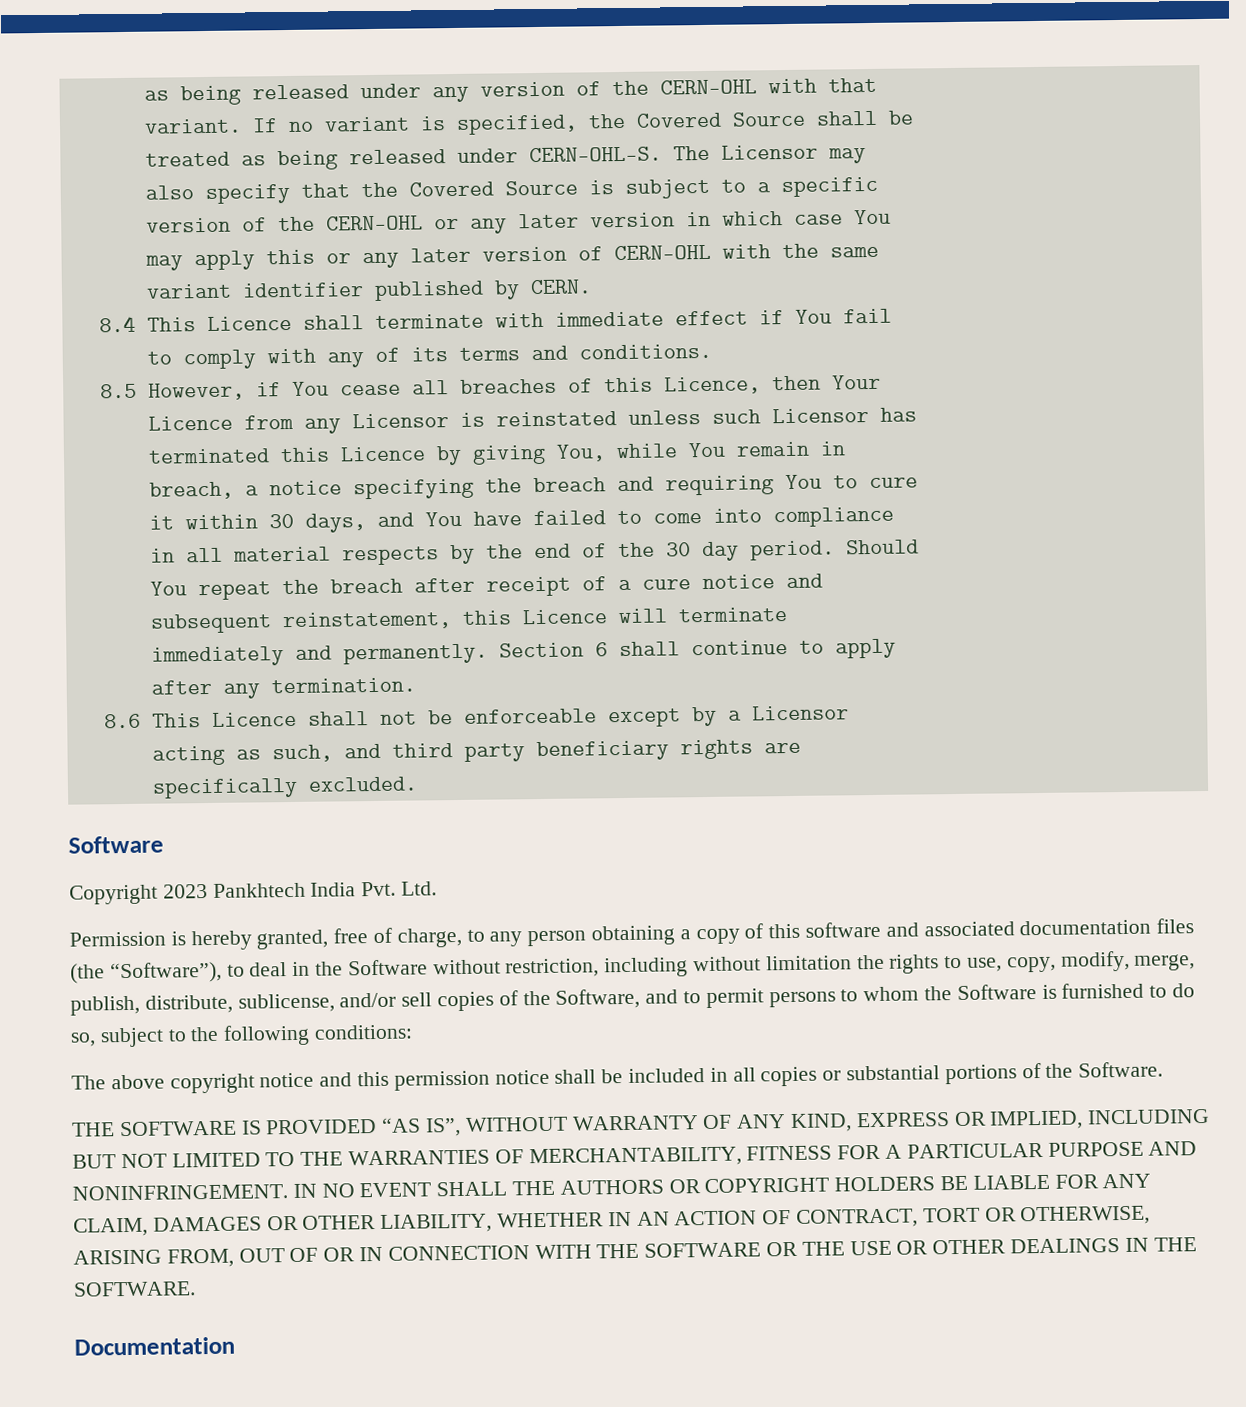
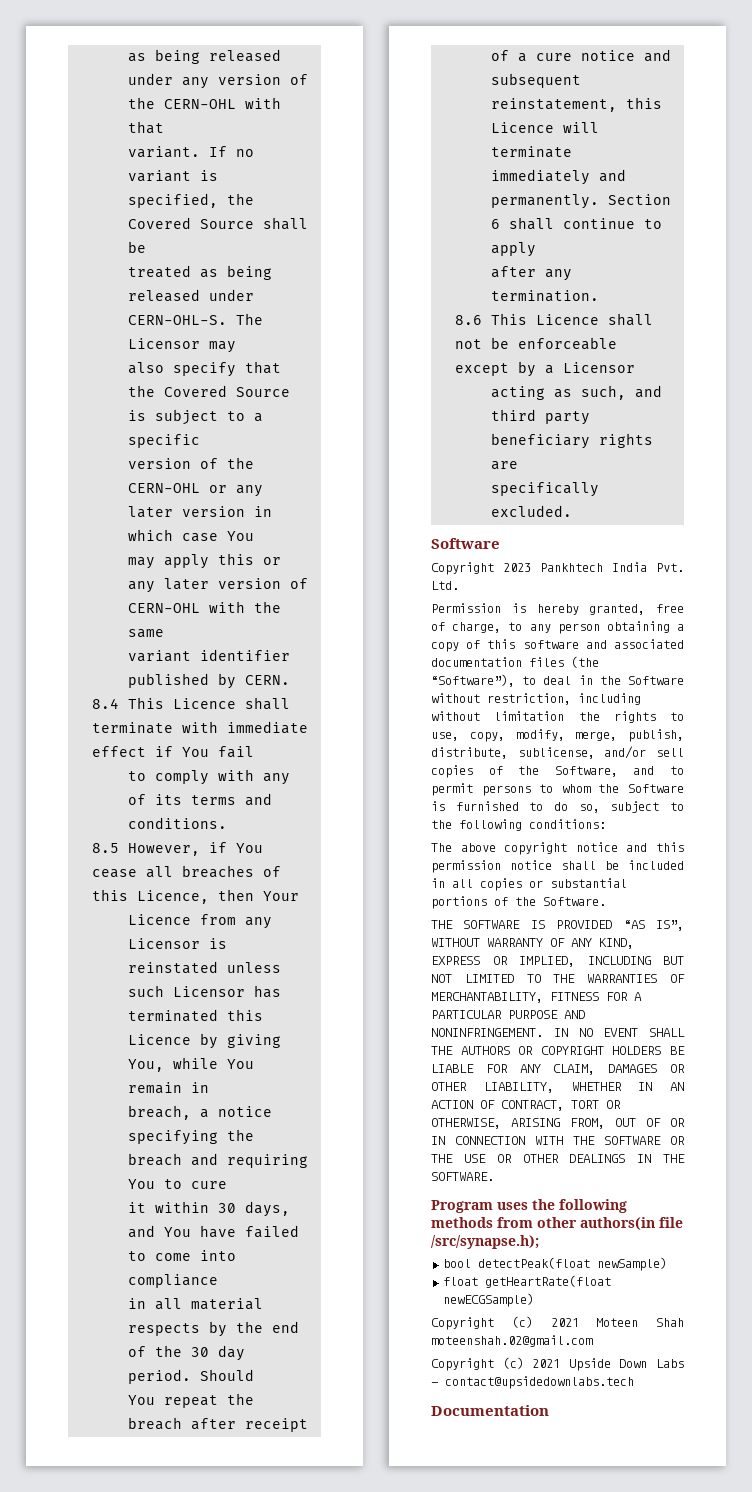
+ Program uses the following methods from other authors(in file /src/synapse.h);
+ bool detectPeak(float newSample)
+ float getHeartRate(float newECGSample)
+ Copyright (c) 2021 Moteen Shah moteenshah.02@gmail.com
+ Copyright (c) 2021 Upside Down Labs - contact@upsidedownlabs.tech

